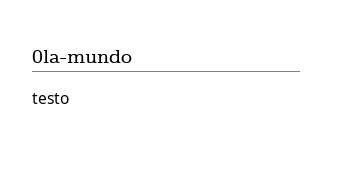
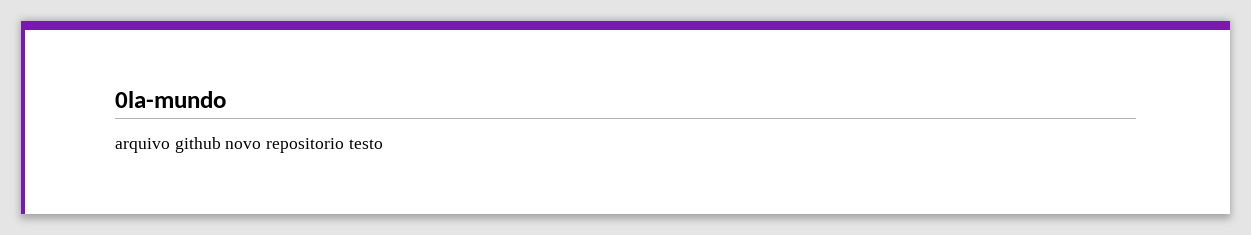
- testo
+ arquivo github novo repositorio testo

